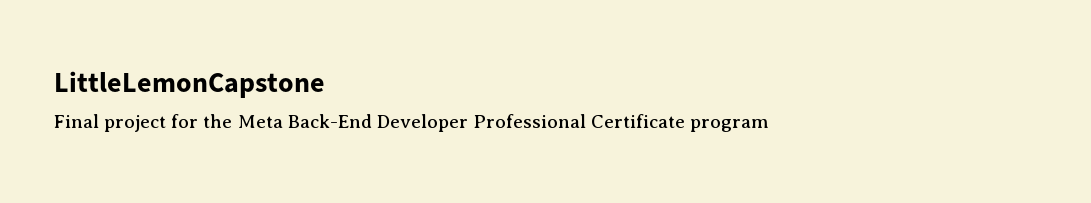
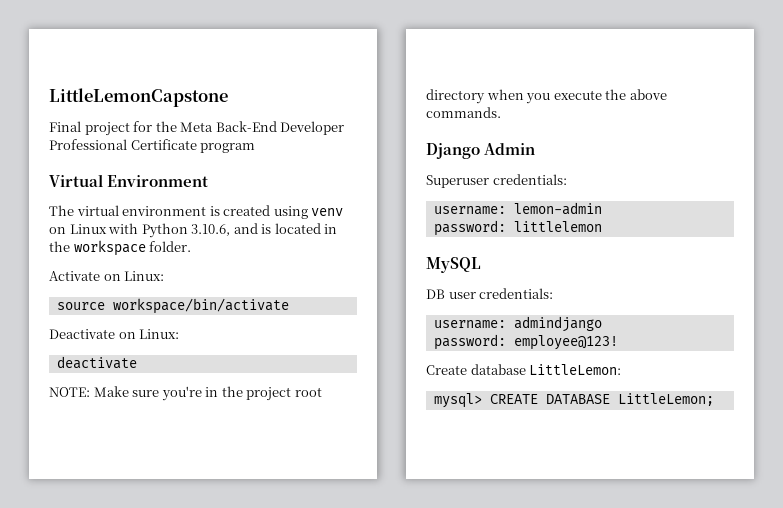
+ Virtual Environment
+ The virtual environment is created using venv on Linux with Python 3.10.6, and is located in the workspace folder.
+ Activate on Linux:
+ source workspace/bin/activate
+ Deactivate on Linux:
+ deactivate
+ NOTE: Make sure you're in the project root directory when you execute the above commands.
+ Django Admin
+ Superuser credentials:
+ username: lemon-admin
+ password: littlelemon
+ MySQL
+ DB user credentials:
+ username: admindjango
+ password: employee@123!
+ Create database LittleLemon:
+ mysql> CREATE DATABASE LittleLemon;

